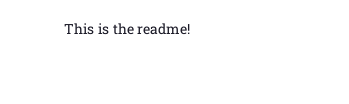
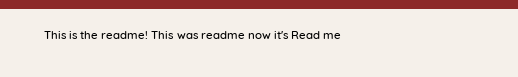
+ This was readme now it's Read me

